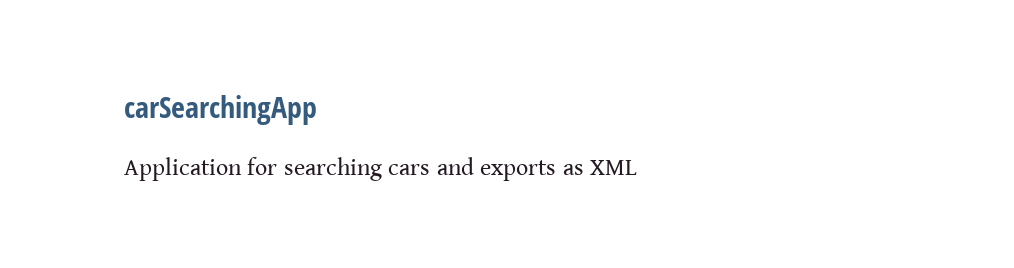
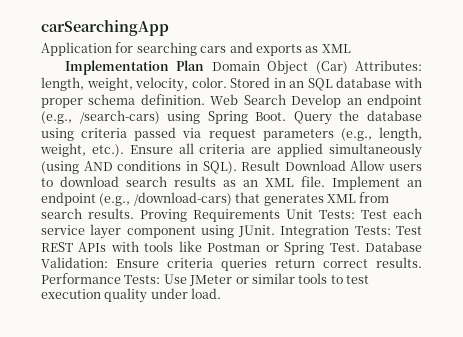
+ Implementation Plan Domain Object (Car) Attributes: length, weight, velocity, color. Stored in an SQL database with proper schema definition. Web Search Develop an endpoint (e.g., /search-cars) using Spring Boot. Query the database using criteria passed via request parameters (e.g., length, weight, etc.). Ensure all criteria are applied simultaneously (using AND conditions in SQL). Result Download Allow users to download search results as an XML file. Implement an endpoint (e.g., /download-cars) that generates XML from search results. Proving Requirements Unit Tests: Test each service layer component using JUnit. Integration Tests: Test REST APIs with tools like Postman or Spring Test. Database Validation: Ensure criteria queries return correct results. Performance Tests: Use JMeter or similar tools to test execution quality under load.

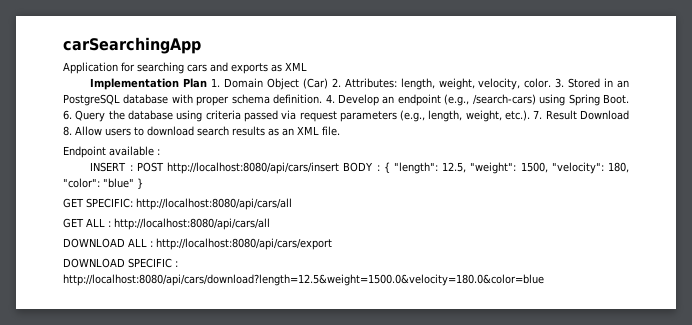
- Implementation Plan Domain Object (Car) Attributes: length, weight, velocity, color.
+ Implementation Plan 1. Domain Object (Car) 2. Attributes: length, weight, velocity, color.
- Stored in an SQL database with proper schema definition.
+ 3. Stored in an PostgreSQL database with proper schema definition.
- Web Search Develop an endpoint (e.g., /search-cars) using Spring Boot.
+ 4. Develop an endpoint (e.g., /search-cars) using Spring Boot.
- Query the database using criteria passed via request parameters (e.g., length, weight, etc.). Ensure all criteria are applied simultaneously (using AND conditions in SQL). Result Download Allow users to download search results as an XML file. Implement an endpoint (e.g., /download-cars) that generates XML from search results. Proving Requirements Unit Tests: Test each service layer component using JUnit. Integration Tests: Test REST APIs with tools like Postman or Spring Test. Database Validation: Ensure criteria queries return correct results. Performance Tests: Use JMeter or similar tools to test execution quality under load.
+ 6. Query the database using criteria passed via request parameters (e.g., length, weight, etc.). 7. Result Download 8. Allow users to download search results as an XML file.
+ Endpoint available :
+ INSERT : POST http://localhost:8080/api/cars/insert BODY : { "length": 12.5, "weight": 1500, "velocity": 180, "color": "blue" }
+ GET SPECIFIC: http://localhost:8080/api/cars/all
+ GET ALL : http://localhost:8080/api/cars/all
+ DOWNLOAD ALL : http://localhost:8080/api/cars/export
+ DOWNLOAD SPECIFIC : http://localhost:8080/api/cars/download?length=12.5&weight=1500.0&velocity=180.0&color=blue

